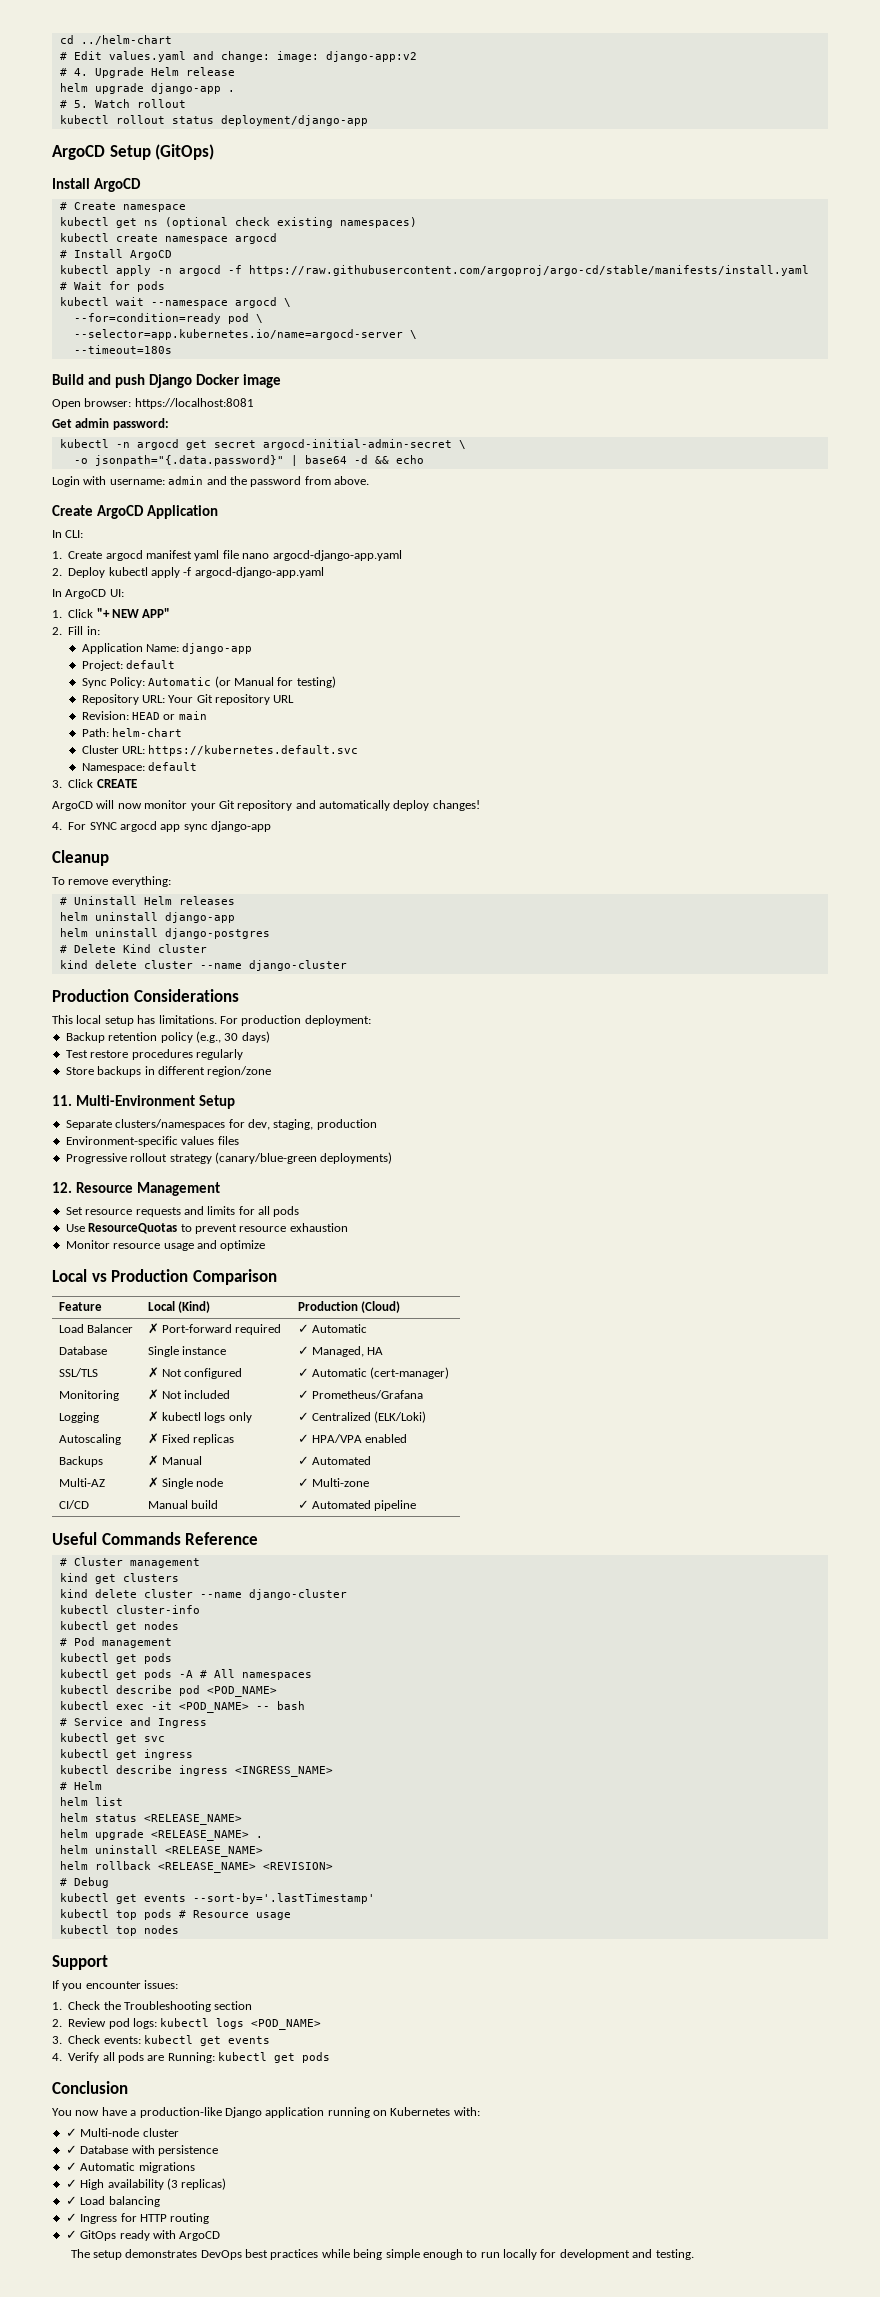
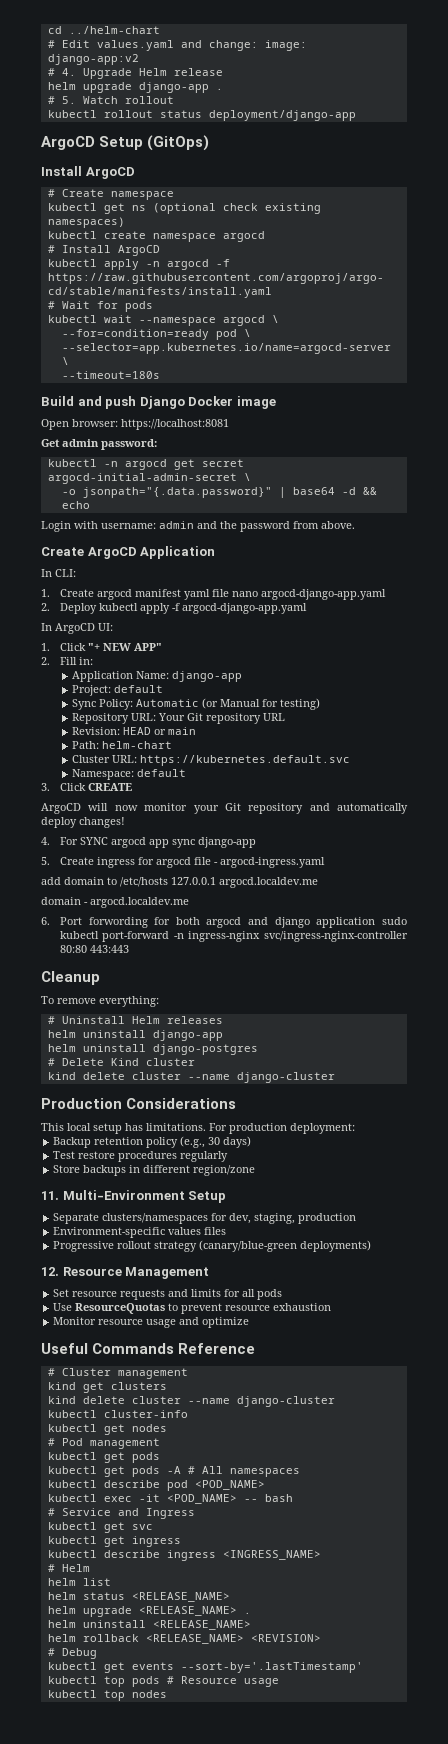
+ 5. Create ingress for argocd file - argocd-ingress.yaml
+ add domain to /etc/hosts 127.0.0.1 argocd.localdev.me
+ domain - argocd.localdev.me
+ 6. Port forwording for both argocd and django application sudo kubectl port-forward -n ingress-nginx svc/ingress-nginx-controller 80:80 443:443
- Local vs Production Comparison
- Feature | Local (Kind) | Production (Cloud)
- Load Balancer | ✗ Port-forward required | ✓ Automatic
- Database | Single instance | ✓ Managed, HA
- SSL/TLS | ✗ Not configured | ✓ Automatic (cert-manager)
- Monitoring | ✗ Not included | ✓ Prometheus/Grafana
- Logging | ✗ kubectl logs only | ✓ Centralized (ELK/Loki)
- Autoscaling | ✗ Fixed replicas | ✓ HPA/VPA enabled
- Backups | ✗ Manual | ✓ Automated
- Multi-AZ | ✗ Single node | ✓ Multi-zone
- CI/CD | Manual build | ✓ Automated pipeline
- Support
- If you encounter issues:
- 1. Check the Troubleshooting section
- 2. Review pod logs: kubectl logs <POD_NAME>
- 3. Check events: kubectl get events
- 4. Verify all pods are Running: kubectl get pods
- Conclusion
- You now have a production-like Django application running on Kubernetes with:
- ✓ Multi-node cluster
- ✓ Database with persistence
- ✓ Automatic migrations
- ✓ High availability (3 replicas)
- ✓ Load balancing
- ✓ Ingress for HTTP routing
- ✓ GitOps ready with ArgoCD
- The setup demonstrates DevOps best practices while being simple enough to run locally for development and testing.

